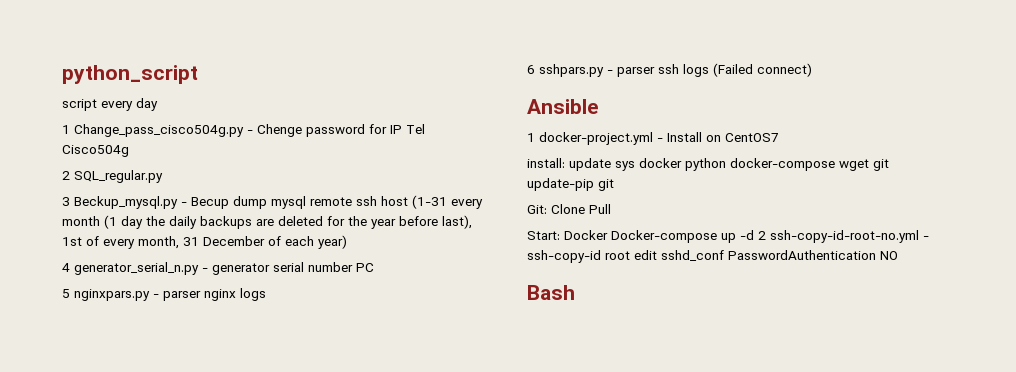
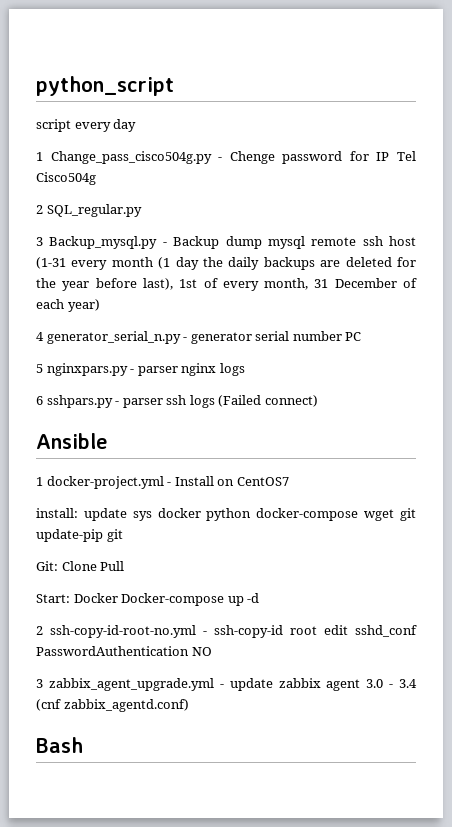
- 3 Beckup_mysql.py - Becup dump mysql remote ssh host (1-31 every month (1 day the daily backups are deleted for the year before last), 1st of every month, 31 December of each year)
+ 3 Backup_mysql.py - Backup dump mysql remote ssh host (1-31 every month (1 day the daily backups are deleted for the year before last), 1st of every month, 31 December of each year)
- Start: Docker Docker-compose up -d 2 ssh-copy-id-root-no.yml - ssh-copy-id root edit sshd_conf PasswordAuthentication NO
+ Start: Docker Docker-compose up -d
+ 2 ssh-copy-id-root-no.yml - ssh-copy-id root edit sshd_conf PasswordAuthentication NO
+ 3 zabbix_agent_upgrade.yml - update zabbix agent 3.0 - 3.4 (cnf zabbix_agentd.conf)

